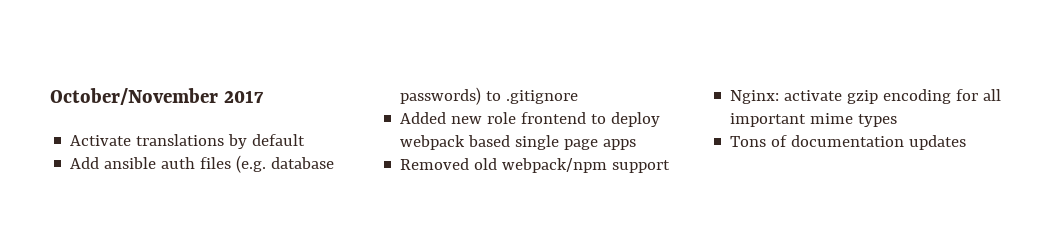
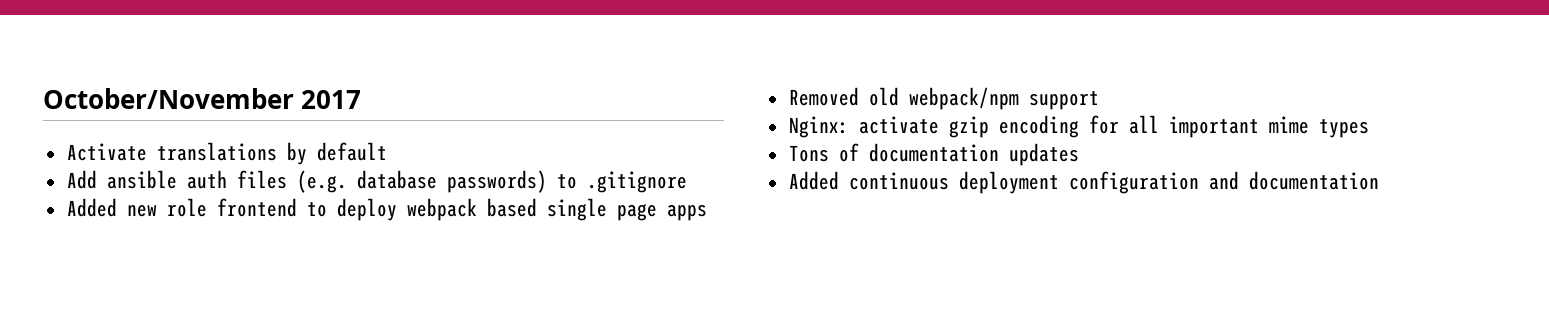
+ Added continuous deployment configuration and documentation

